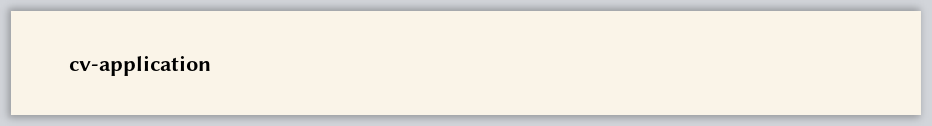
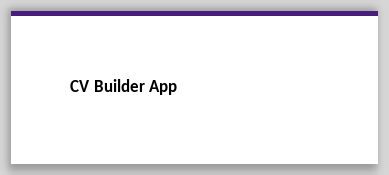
- cv-application
+ CV Builder App

